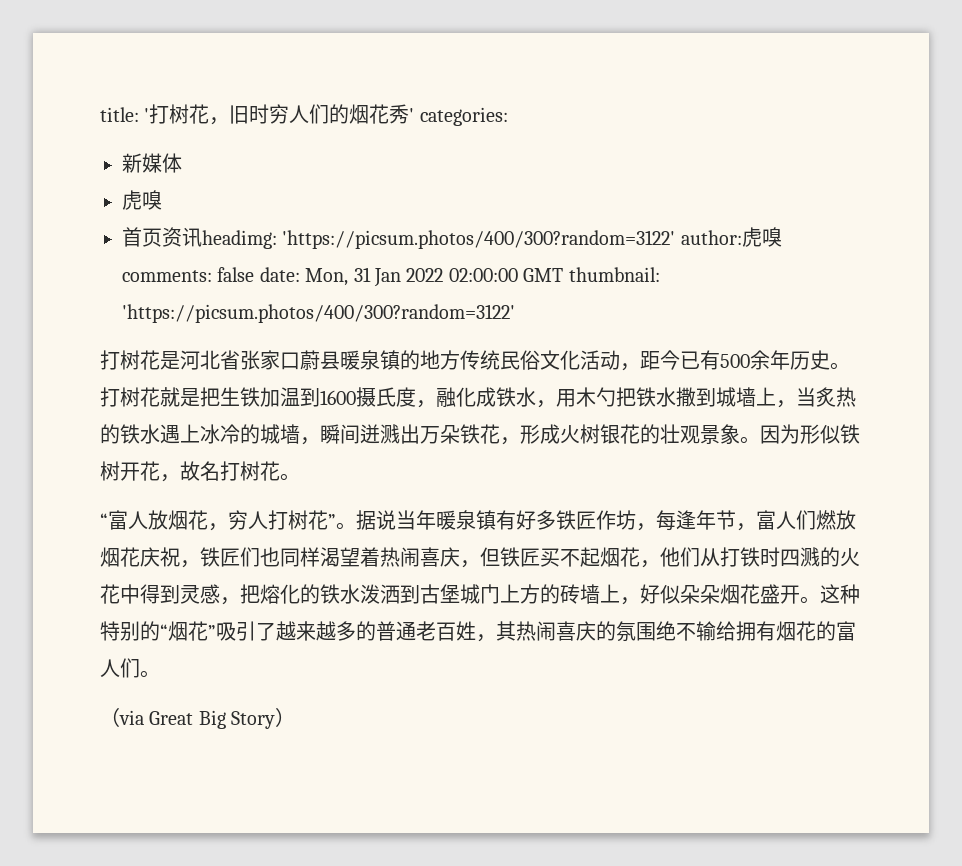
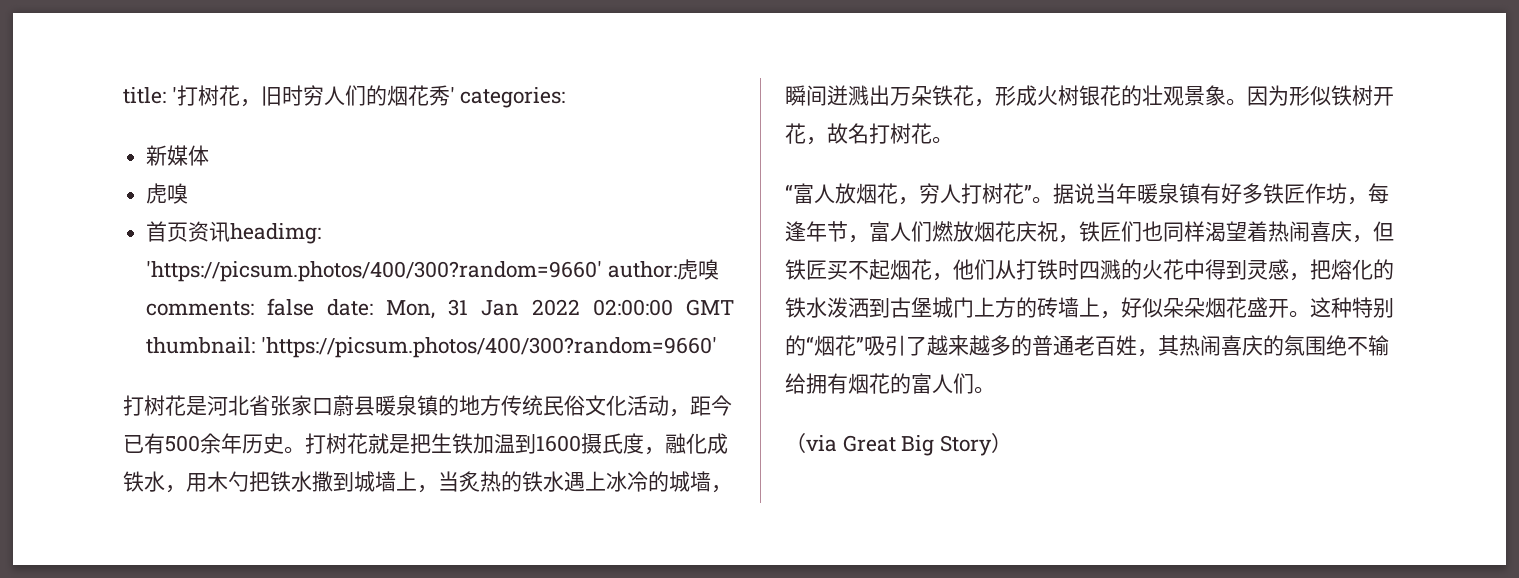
- 首页资讯headimg: 'https://picsum.photos/400/300?random=3122' author:虎嗅comments: false date: Mon, 31 Jan 2022 02:00:00 GMT thumbnail: 'https://picsum.photos/400/300?random=3122'
+ 首页资讯headimg: 'https://picsum.photos/400/300?random=9660' author:虎嗅comments: false date: Mon, 31 Jan 2022 02:00:00 GMT thumbnail: 'https://picsum.photos/400/300?random=9660'

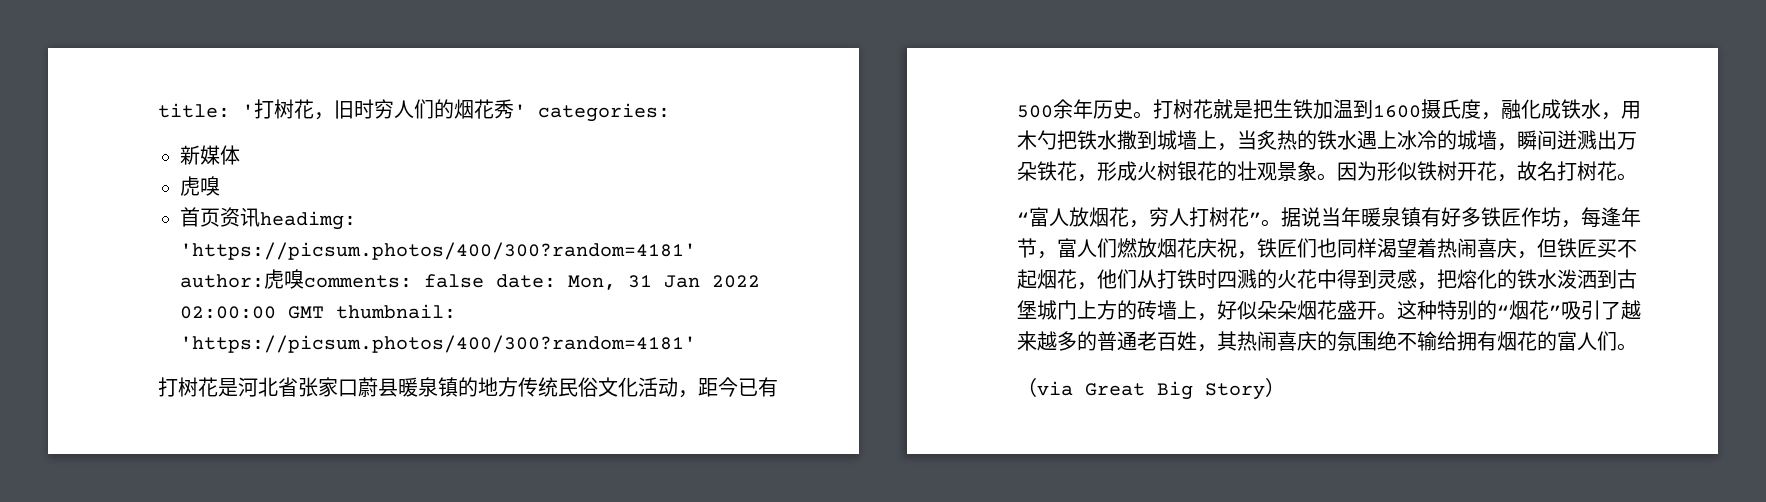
- 首页资讯headimg: 'https://picsum.photos/400/300?random=9660' author:虎嗅comments: false date: Mon, 31 Jan 2022 02:00:00 GMT thumbnail: 'https://picsum.photos/400/300?random=9660'
+ 首页资讯headimg: 'https://picsum.photos/400/300?random=4181' author:虎嗅comments: false date: Mon, 31 Jan 2022 02:00:00 GMT thumbnail: 'https://picsum.photos/400/300?random=4181'

